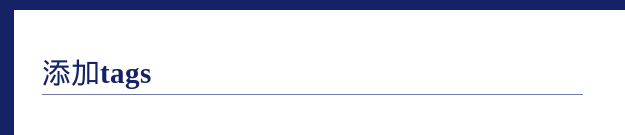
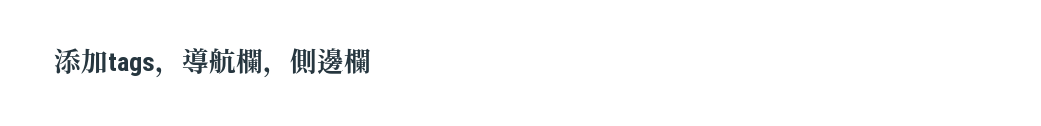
- 添加tags
+ 添加tags，導航欄，側邊欄

